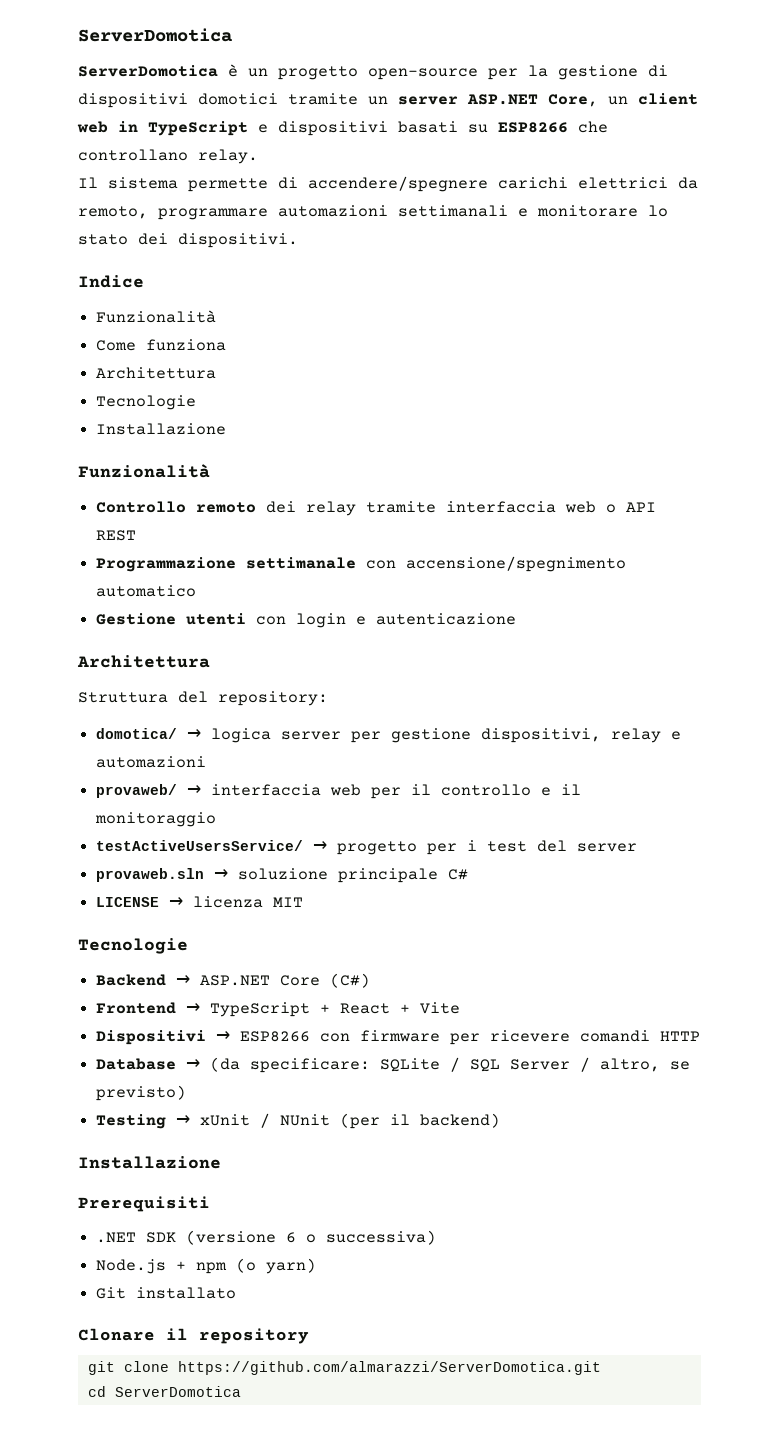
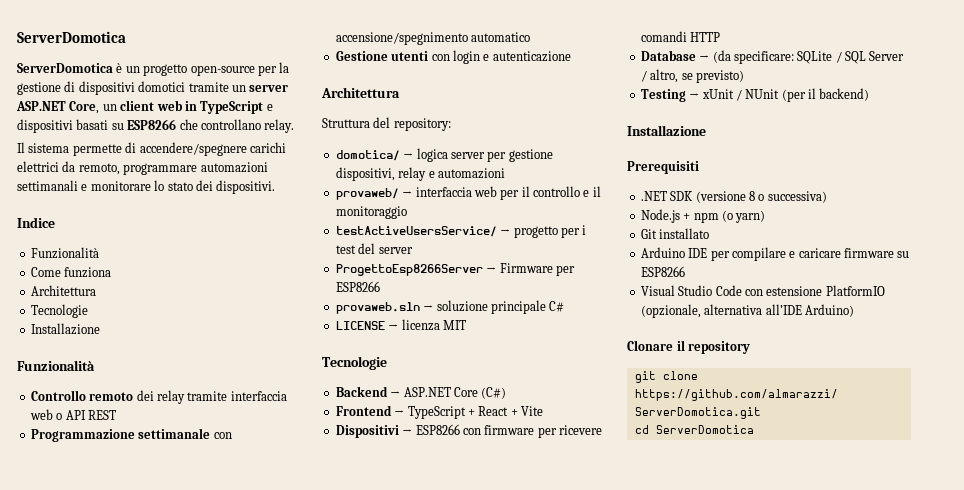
+ ProgettoEsp8266Server → Firmware per ESP8266
- .NET SDK (versione 6 o successiva)
+ .NET SDK (versione 8 o successiva)
+ Arduino IDE per compilare e caricare firmware su ESP8266
+ Visual Studio Code con estensione PlatformIO (opzionale, alternativa all’IDE Arduino)

